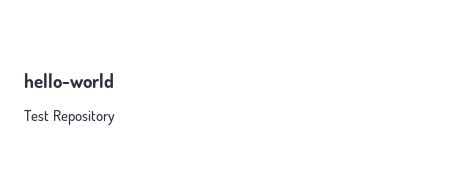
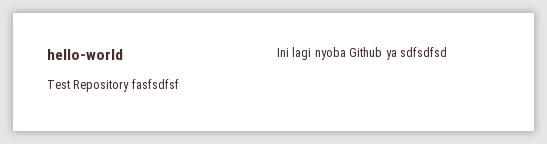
- Test Repository
+ Test Repository fasfsdfsf
+ Ini lagi nyoba Github ya sdfsdfsd

